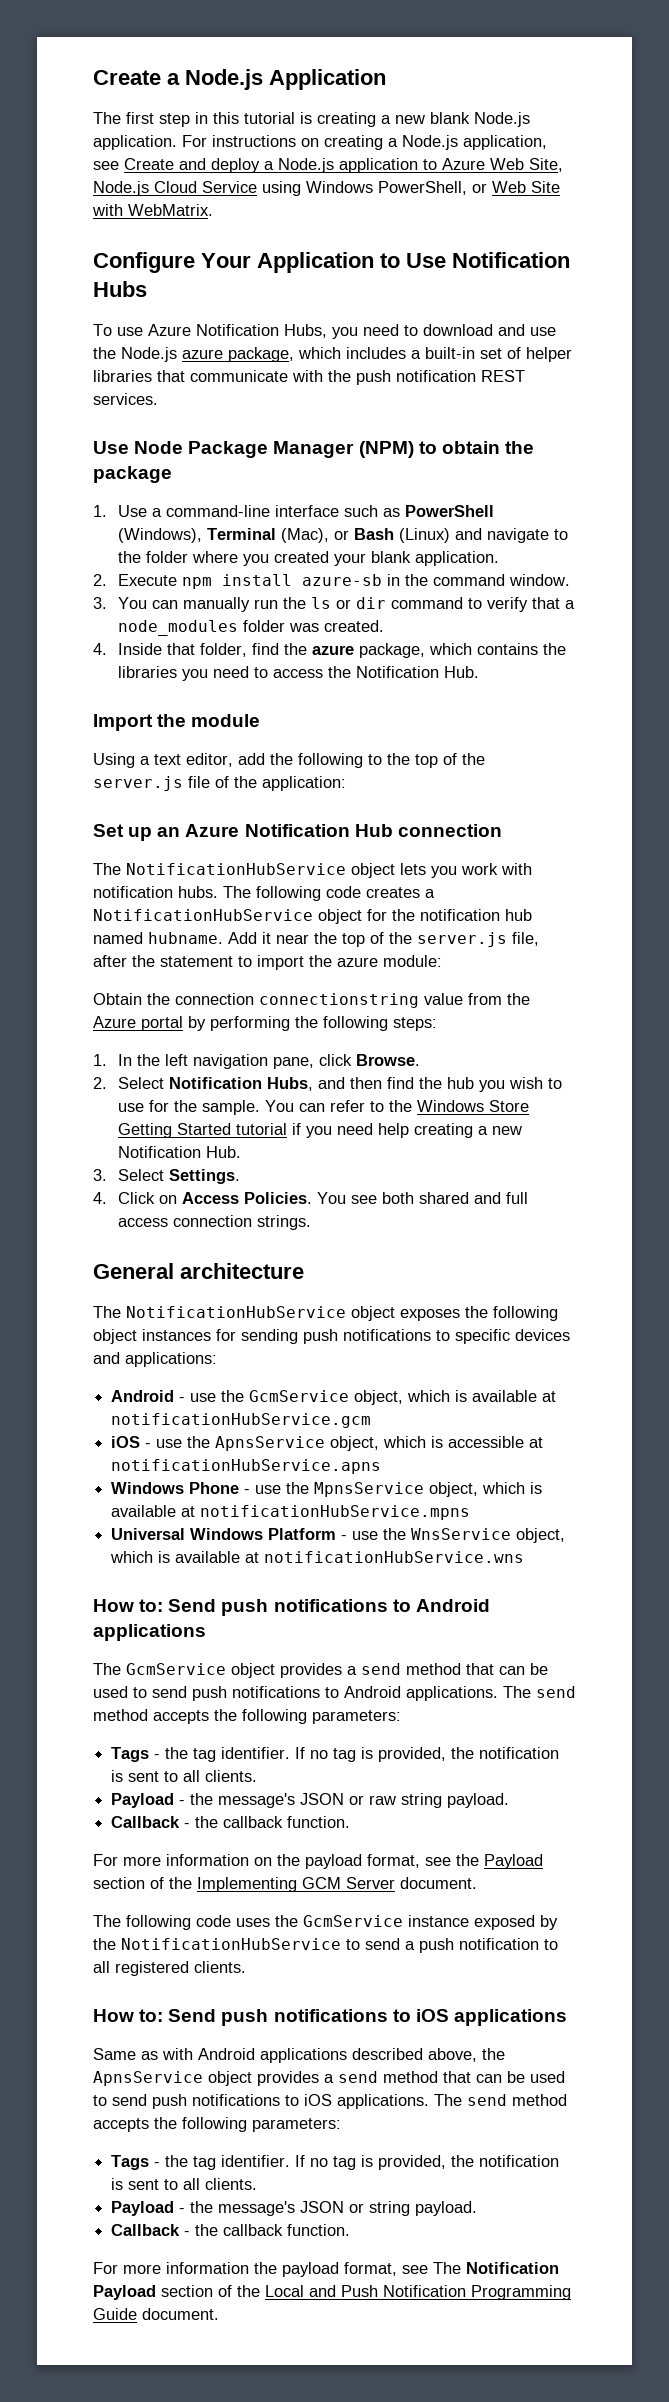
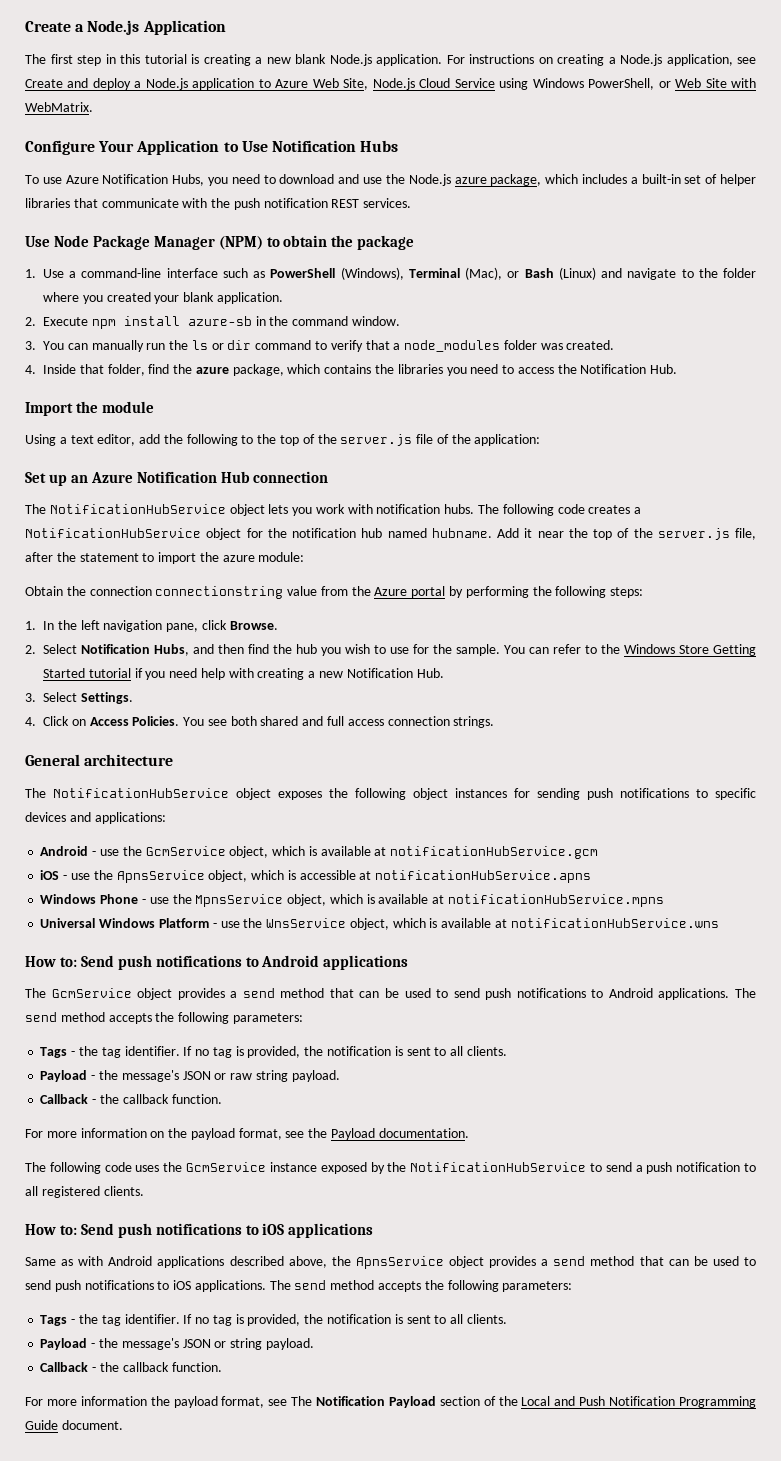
- You can refer to the Windows Store Getting Started tutorial if you need help creating a new Notification Hub.
+ You can refer to the Windows Store Getting Started tutorial if you need help with creating a new Notification Hub.
- For more information on the payload format, see the Payload section of the Implementing GCM Server document.
+ For more information on the payload format, see the Payload documentation.

